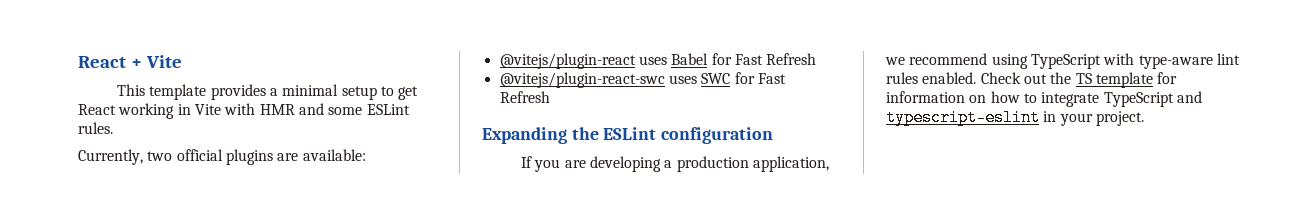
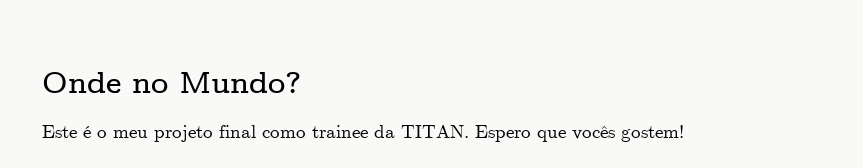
- React + Vite
- This template provides a minimal setup to get React working in Vite with HMR and some ESLint rules.
- Currently, two official plugins are available:
- @vitejs/plugin-react uses Babel for Fast Refresh
- @vitejs/plugin-react-swc uses SWC for Fast Refresh
- Expanding the ESLint configuration
- If you are developing a production application, we recommend using TypeScript with type-aware lint rules enabled. Check out the TS template for information on how to integrate TypeScript and typescript-eslint in your project.
+ Onde no Mundo?
+ Este é o meu projeto final como trainee da TITAN. Espero que vocês gostem!

